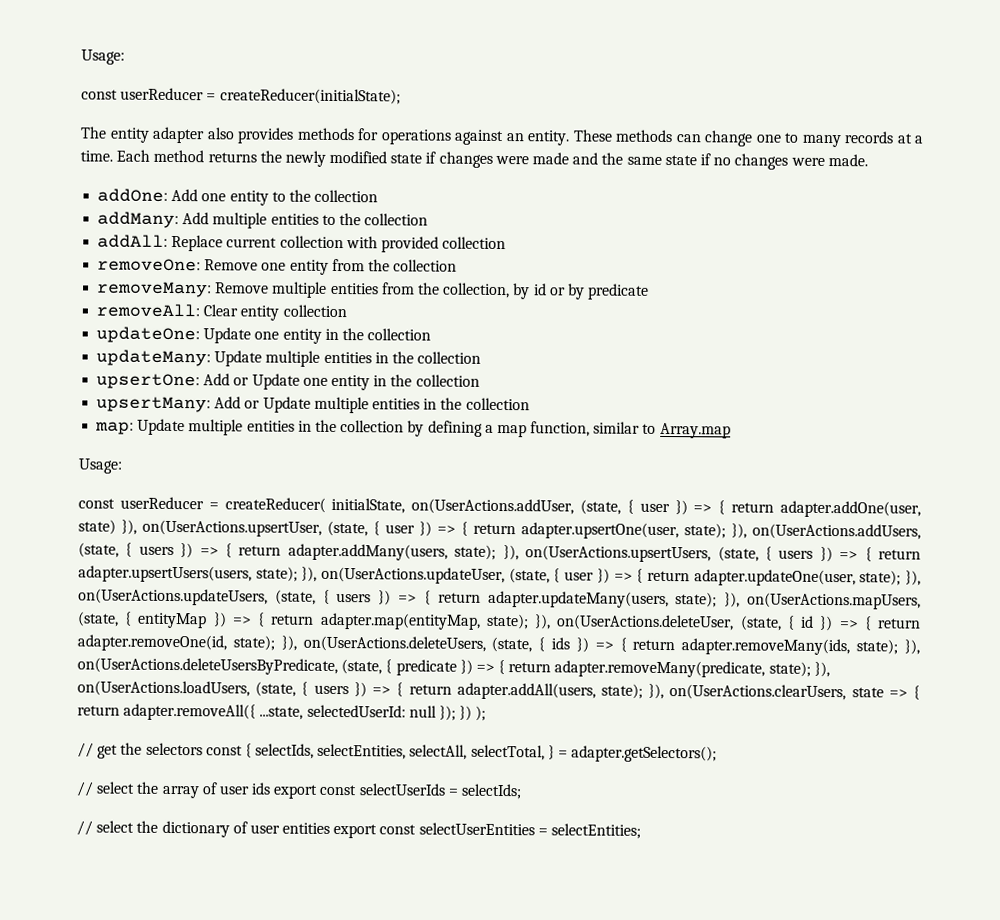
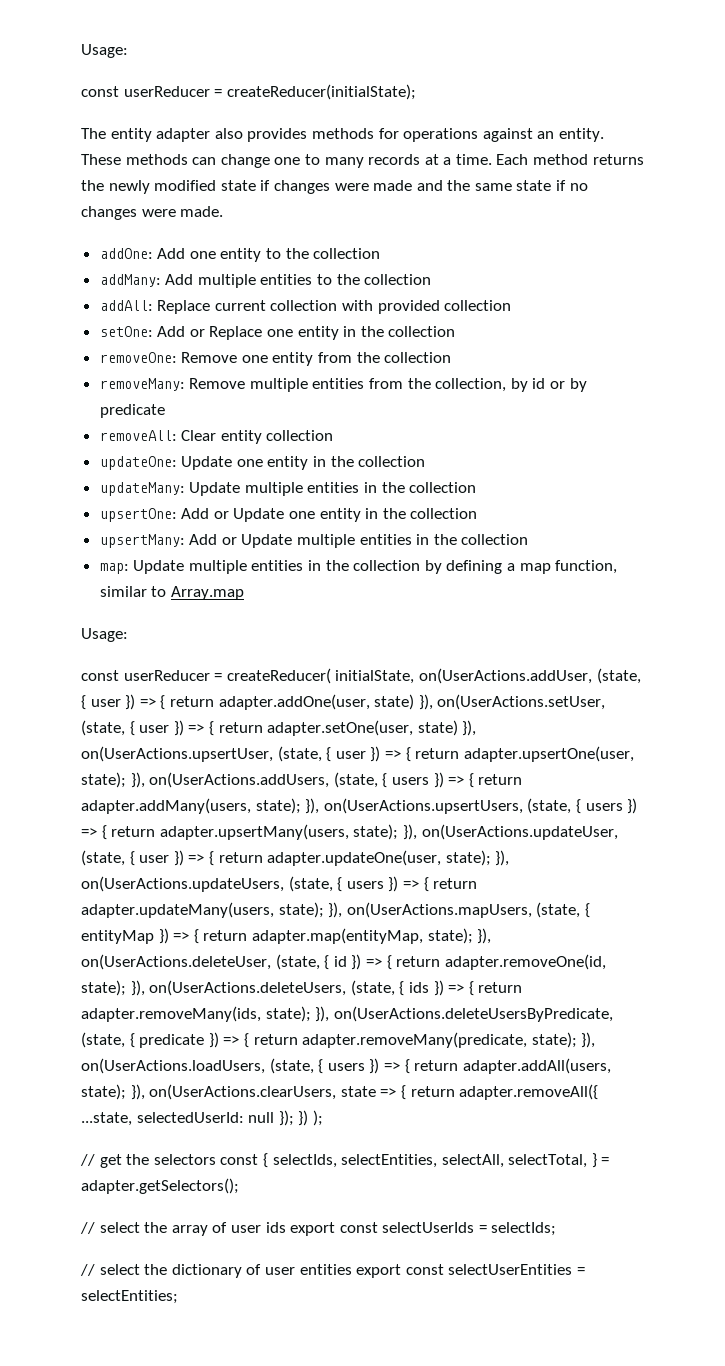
+ setOne: Add or Replace one entity in the collection
- const userReducer = createReducer( initialState, on(UserActions.addUser, (state, { user }) => { return adapter.addOne(user, state) }), on(UserActions.upsertUser, (state, { user }) => { return adapter.upsertOne(user, state);
+ const userReducer = createReducer( initialState, on(UserActions.addUser, (state, { user }) => { return adapter.addOne(user, state) }), on(UserActions.setUser, (state, { user }) => { return adapter.setOne(user, state) }), on(UserActions.upsertUser, (state, { user }) => { return adapter.upsertOne(user, state);
- }), on(UserActions.upsertUsers, (state, { users }) => { return adapter.upsertUsers(users, state);
+ }), on(UserActions.upsertUsers, (state, { users }) => { return adapter.upsertMany(users, state);

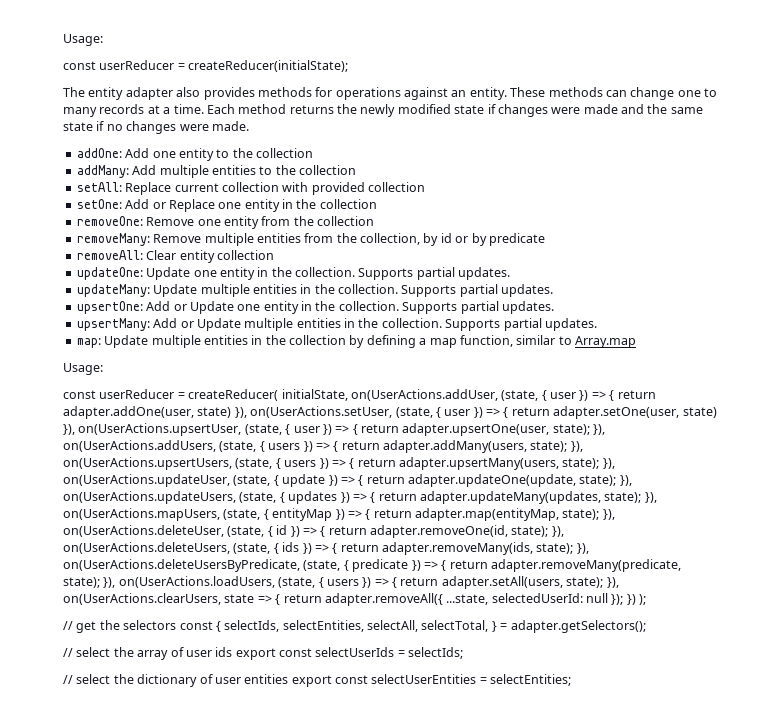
- addAll: Replace current collection with provided collection
+ setAll: Replace current collection with provided collection
- updateOne: Update one entity in the collection
+ updateOne: Update one entity in the collection. Supports partial updates.
- updateMany: Update multiple entities in the collection
+ updateMany: Update multiple entities in the collection. Supports partial updates.
- upsertOne: Add or Update one entity in the collection
+ upsertOne: Add or Update one entity in the collection. Supports partial updates.
- upsertMany: Add or Update multiple entities in the collection
+ upsertMany: Add or Update multiple entities in the collection. Supports partial updates.
- }), on(UserActions.updateUser, (state, { user }) => { return adapter.updateOne(user, state);
+ }), on(UserActions.updateUser, (state, { update }) => { return adapter.updateOne(update, state);
- }), on(UserActions.updateUsers, (state, { users }) => { return adapter.updateMany(users, state);
+ }), on(UserActions.updateUsers, (state, { updates }) => { return adapter.updateMany(updates, state);
- }), on(UserActions.loadUsers, (state, { users }) => { return adapter.addAll(users, state);
+ }), on(UserActions.loadUsers, (state, { users }) => { return adapter.setAll(users, state);

